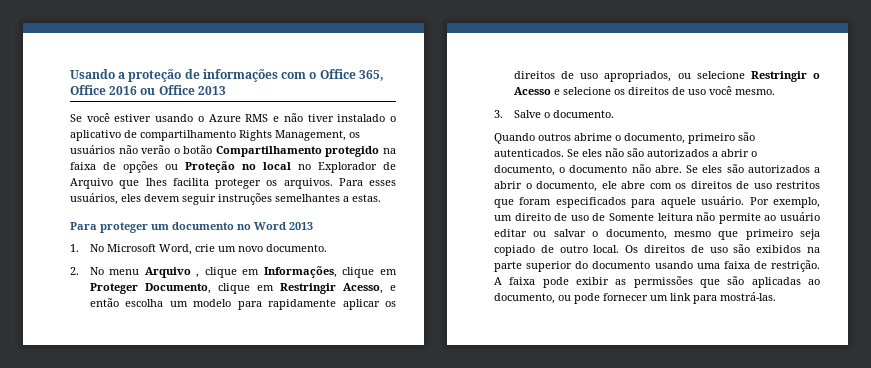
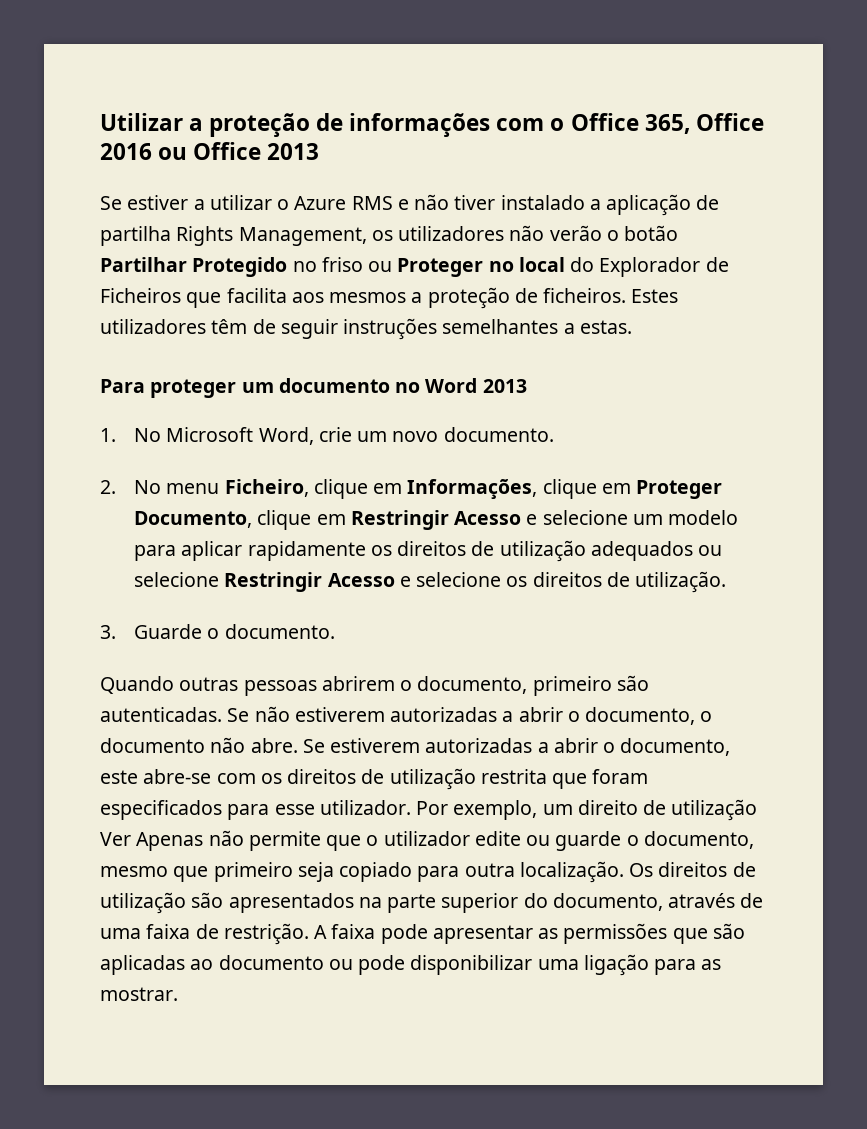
- Usando a proteção de informações com o Office 365, Office 2016 ou Office 2013
+ Utilizar a proteção de informações com o Office 365, Office 2016 ou Office 2013
- Se você estiver usando o Azure RMS e não tiver instalado o aplicativo de compartilhamento Rights Management, os usuários não verão o botão Compartilhamento protegido na faixa de opções ou Proteção no local no Explorador de Arquivo que lhes facilita proteger os arquivos. Para esses usuários, eles devem seguir instruções semelhantes a estas.
+ Se estiver a utilizar o Azure RMS e não tiver instalado a aplicação de partilha Rights Management, os utilizadores não verão o botão Partilhar Protegido no friso ou Proteger no local do Explorador de Ficheiros que facilita aos mesmos a proteção de ficheiros. Estes utilizadores têm de seguir instruções semelhantes a estas.
- 2. No menu Arquivo , clique em Informações, clique em Proteger Documento, clique em Restringir Acesso, e então escolha um modelo para rapidamente aplicar os direitos de uso apropriados, ou selecione Restringir o Acesso e selecione os direitos de uso você mesmo.
+ 2. No menu Ficheiro, clique em Informações, clique em Proteger Documento, clique em Restringir Acesso e selecione um modelo para aplicar rapidamente os direitos de utilização adequados ou selecione Restringir Acesso e selecione os direitos de utilização.
- 3. Salve o documento.
+ 3. Guarde o documento.
- Quando outros abrime o documento, primeiro são autenticados. Se eles não são autorizados a abrir o documento, o documento não abre.
+ Quando outras pessoas abrirem o documento, primeiro são autenticadas. Se não estiverem autorizadas a abrir o documento, o documento não abre.
- Se eles são autorizados a abrir o documento, ele abre com os direitos de uso restritos que foram especificados para aquele usuário.
+ Se estiverem autorizadas a abrir o documento, este abre-se com os direitos de utilização restrita que foram especificados para esse utilizador.
- Por exemplo, um direito de uso de Somente leitura não permite ao usuário editar ou salvar o documento, mesmo que primeiro seja copiado de outro local. Os direitos de uso são exibidos na parte superior do documento usando uma faixa de restrição.
+ Por exemplo, um direito de utilização Ver Apenas não permite que o utilizador edite ou guarde o documento, mesmo que primeiro seja copiado para outra localização. Os direitos de utilização são apresentados na parte superior do documento, através de uma faixa de restrição.
- A faixa pode exibir as permissões que são aplicadas ao documento, ou pode fornecer um link para mostrá-las.
+ A faixa pode apresentar as permissões que são aplicadas ao documento ou pode disponibilizar uma ligação para as mostrar.

